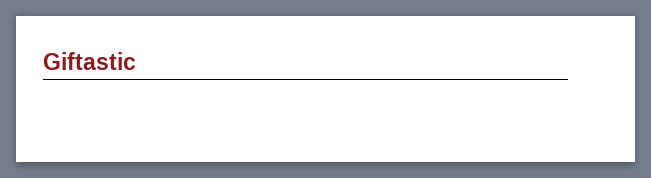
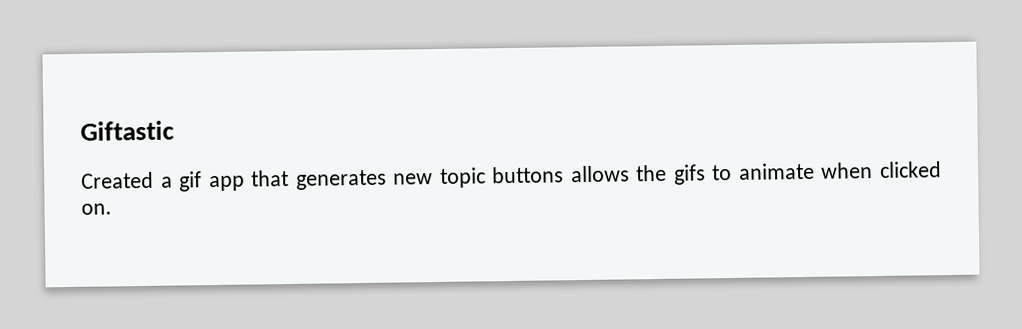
+ Created a gif app that generates new topic buttons allows the gifs to animate when clicked on.

